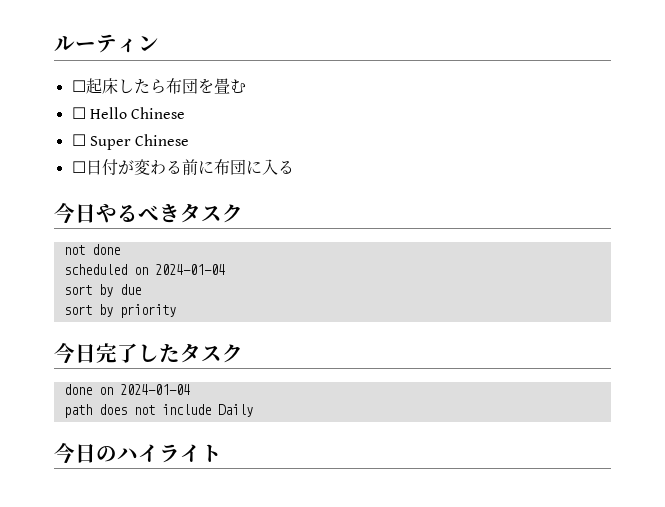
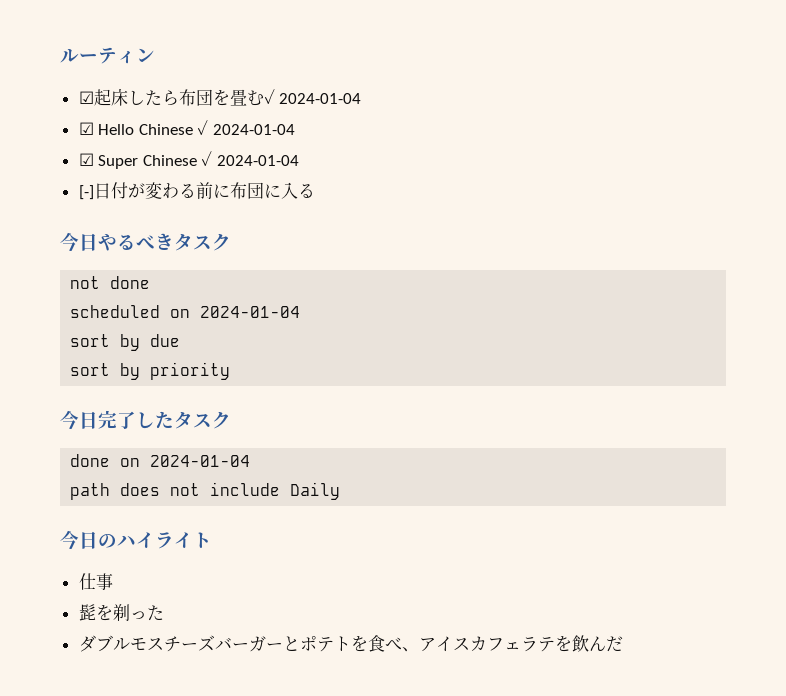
- ☐起床したら布団を畳む
- ☐ Hello Chinese
- ☐ Super Chinese
- ☐日付が変わる前に布団に入る
+ ☑起床したら布団を畳む✓ 2024-01-04
+ ☑ Hello Chinese ✓ 2024-01-04
+ ☑ Super Chinese ✓ 2024-01-04
+ [-]日付が変わる前に布団に入る
+ 仕事
+ 髭を剃った
+ ダブルモスチーズバーガーとポテトを食べ、アイスカフェラテを飲んだ

